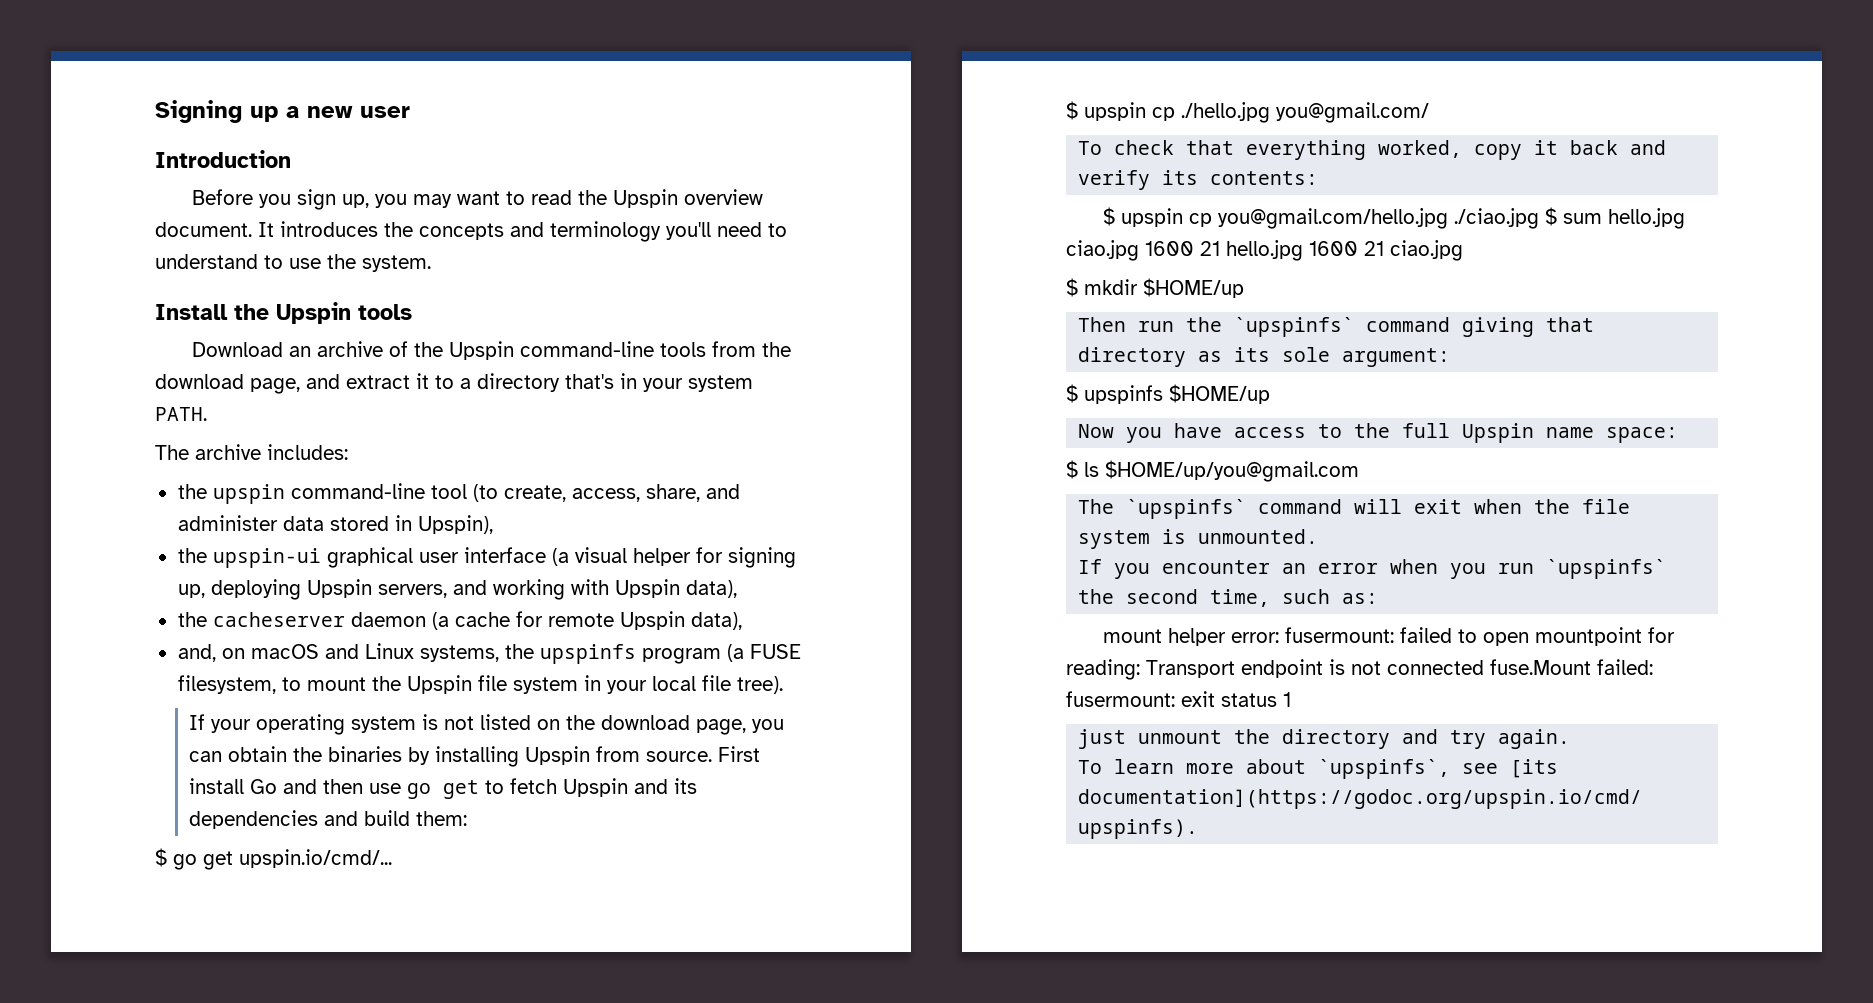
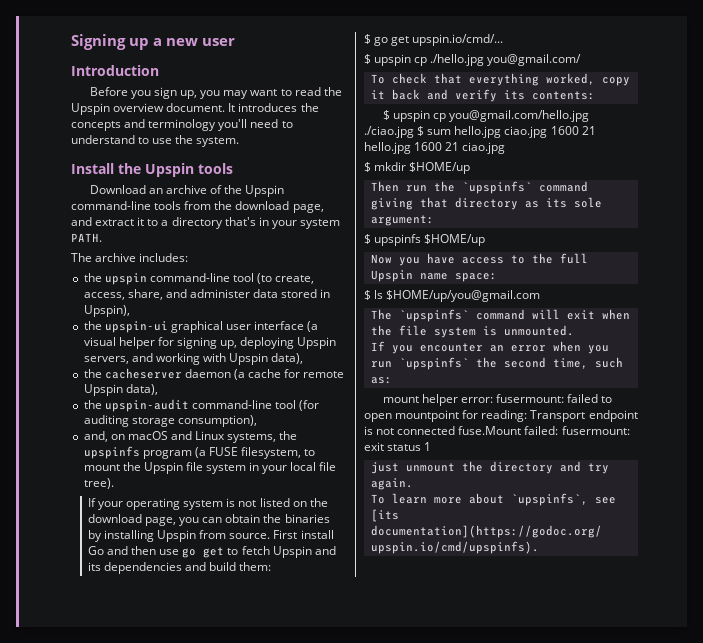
+ the upspin-audit command-line tool (for auditing storage consumption),

